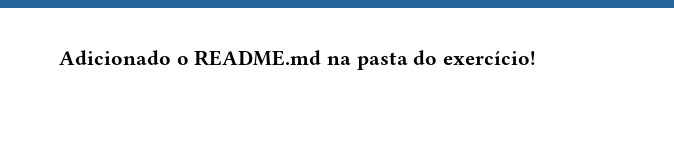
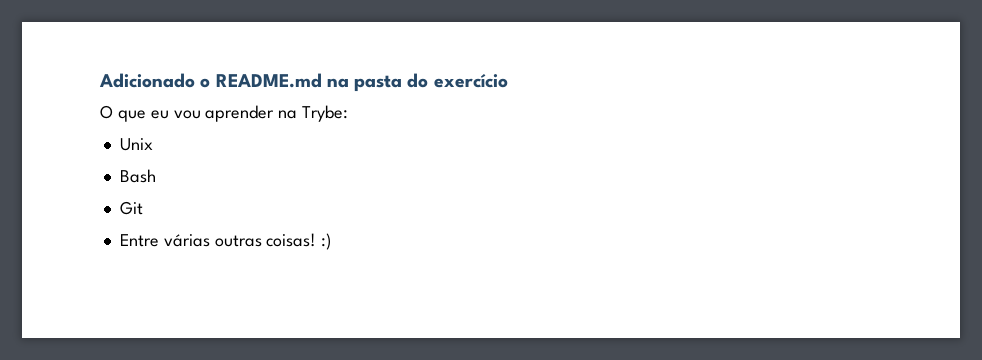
- Adicionado o README.md na pasta do exercício!
+ Adicionado o README.md na pasta do exercício
+ O que eu vou aprender na Trybe:
+ Unix
+ Bash
+ Git
+ Entre várias outras coisas! :)

